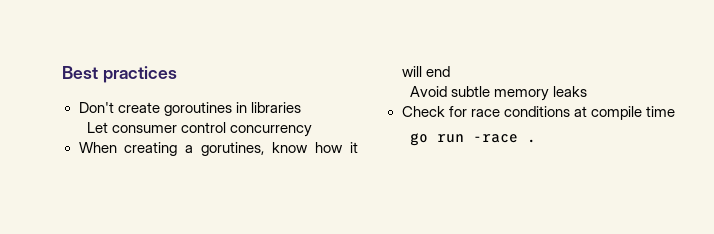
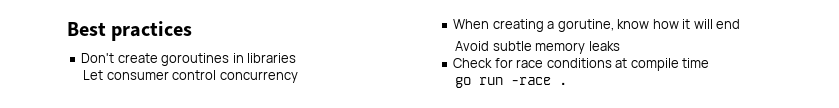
- When creating a gorutines, know how it will end
+ When creating a gorutine, know how it will end

